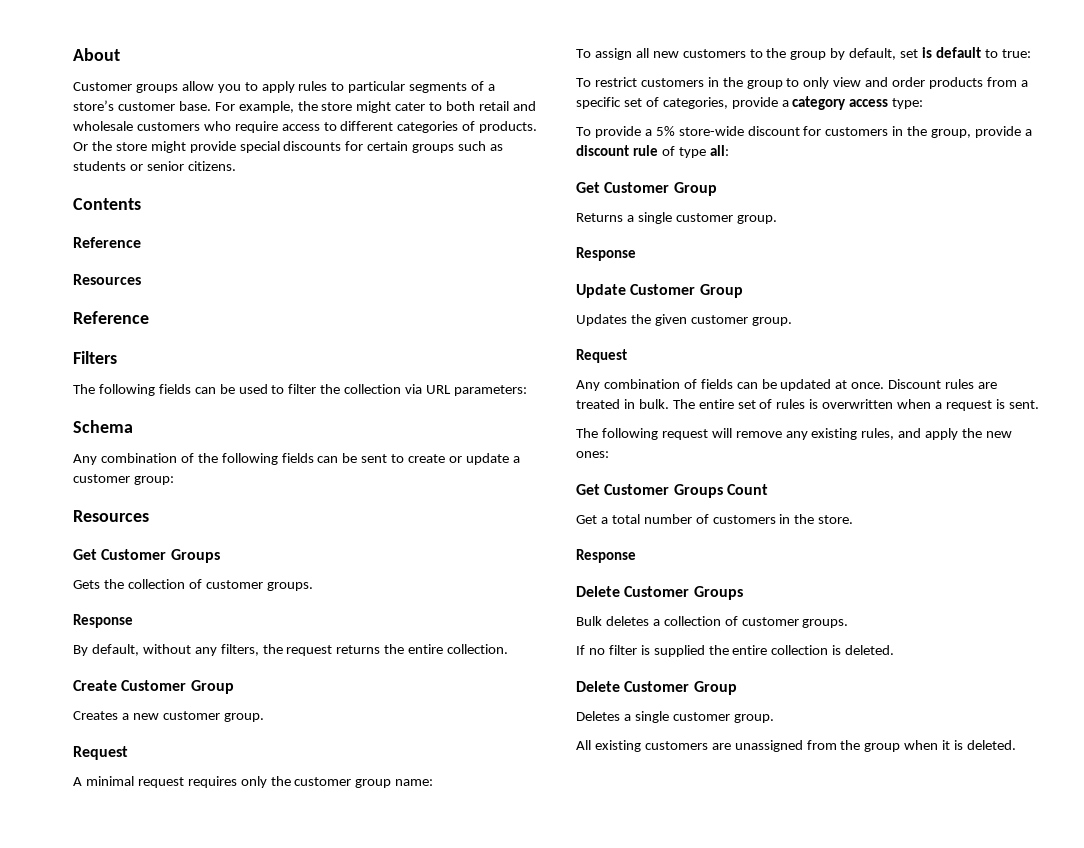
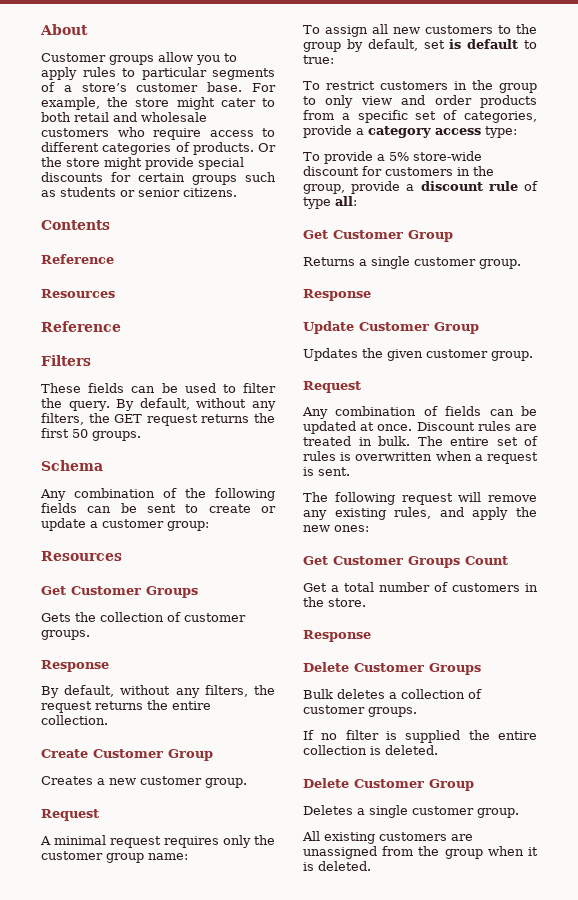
- The following fields can be used to filter the collection via URL parameters:
+ These fields can be used to filter the query. By default, without any filters, the GET request returns the first 50 groups.

